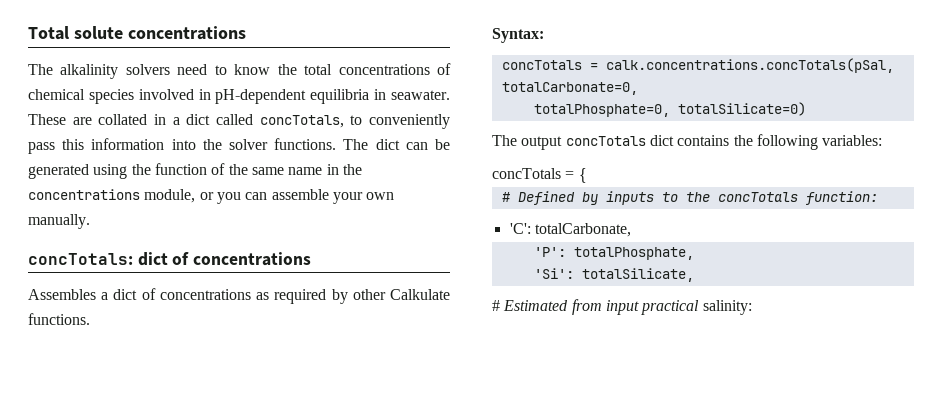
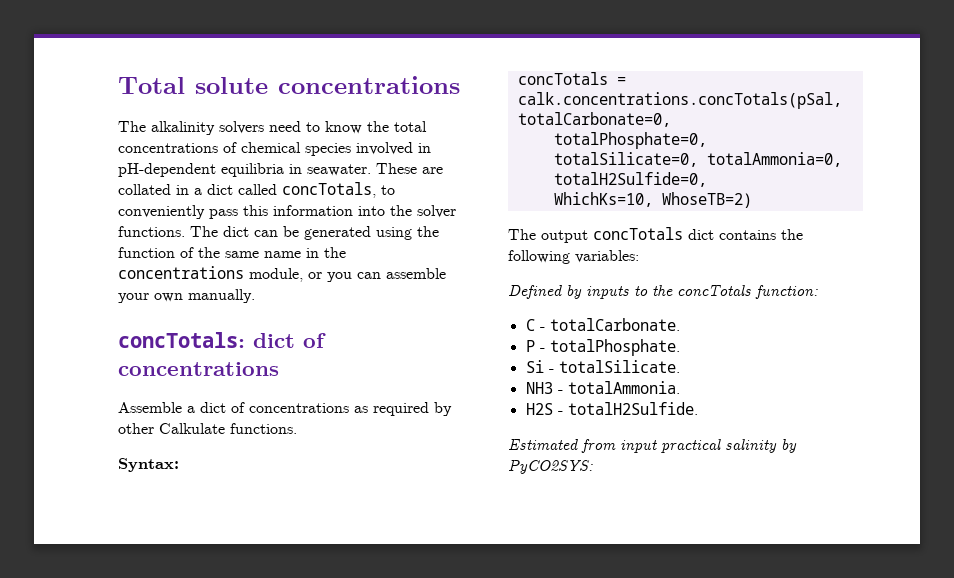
- Assembles a dict of concentrations as required by other Calkulate functions.
+ Assemble a dict of concentrations as required by other Calkulate functions.
- totalPhosphate=0, totalSilicate=0)
+ totalPhosphate=0, totalSilicate=0, totalAmmonia=0, totalH2Sulfide=0,
+ WhichKs=10, WhoseTB=2)
- concTotals = {
- # Defined by inputs to the concTotals function:
+ Defined by inputs to the concTotals function:
- 'C': totalCarbonate,
- 'P': totalPhosphate,
- 'Si': totalSilicate,
- # Estimated from input practical salinity:
+ C - totalCarbonate.
+ P - totalPhosphate.
+ Si - totalSilicate.
+ NH3 - totalAmmonia.
+ H2S - totalH2Sulfide.
+ Estimated from input practical salinity by PyCO2SYS:

